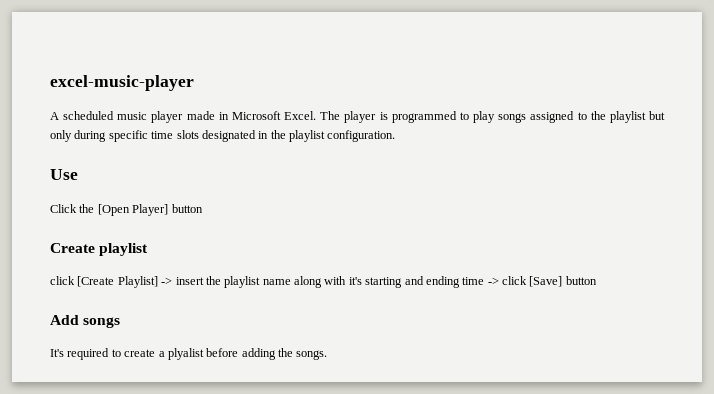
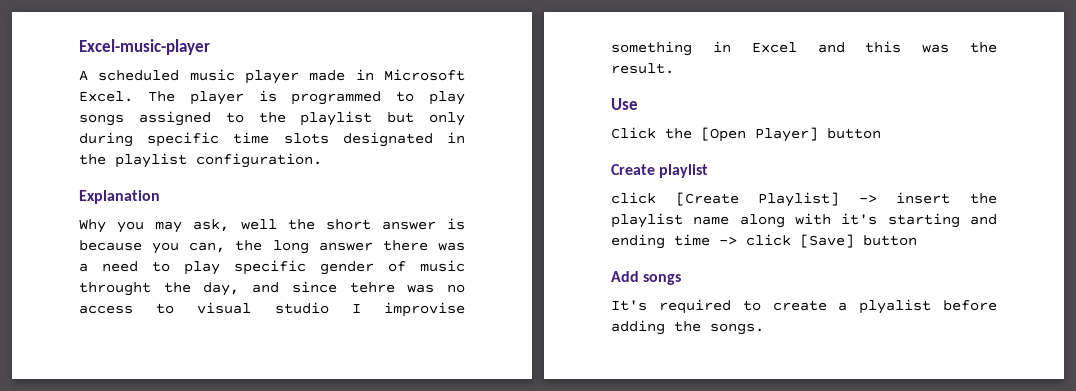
- excel-music-player
+ Excel-music-player
+ Explanation
+ Why you may ask, well the short answer is because you can, the long answer there was a need to play specific gender of music throught the day, and since tehre was no access to visual studio I improvise something in Excel and this was the result.

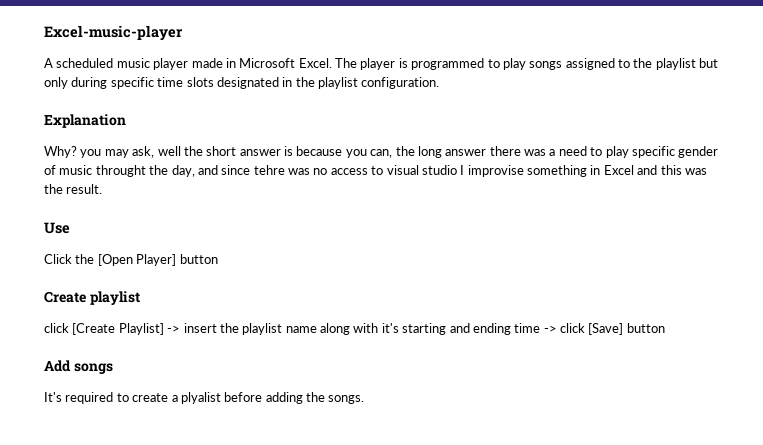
- Why you may ask, well the short answer is because you can, the long answer there was a need to play specific gender of music throught the day, and since tehre was no access to visual studio I improvise something in Excel and this was the result.
+ Why? you may ask, well the short answer is because you can, the long answer there was a need to play specific gender of music throught the day, and since tehre was no access to visual studio I improvise something in Excel and this was the result.

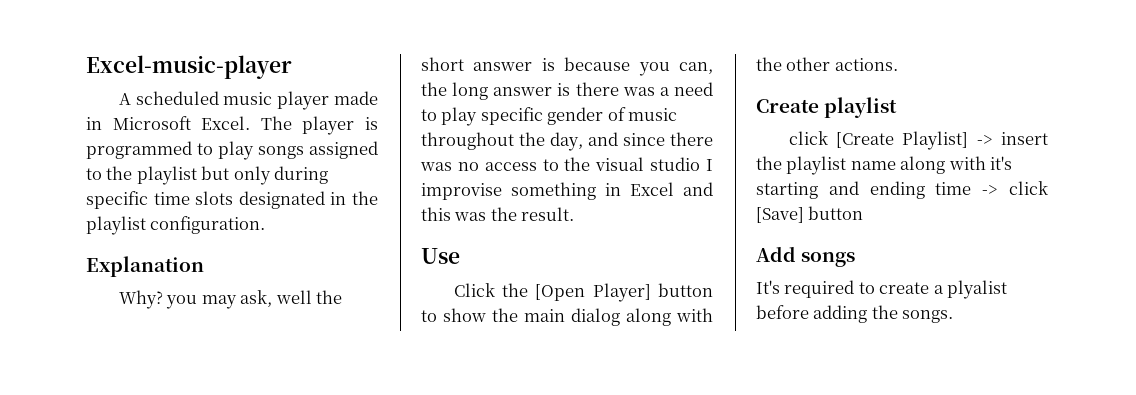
- Why? you may ask, well the short answer is because you can, the long answer there was a need to play specific gender of music throught the day, and since tehre was no access to visual studio I improvise something in Excel and this was the result.
+ Why? you may ask, well the short answer is because you can, the long answer is there was a need to play specific gender of music throughout the day, and since there was no access to the visual studio I improvise something in Excel and this was the result.
- Click the [Open Player] button
+ Click the [Open Player] button to show the main dialog along with the other actions.

